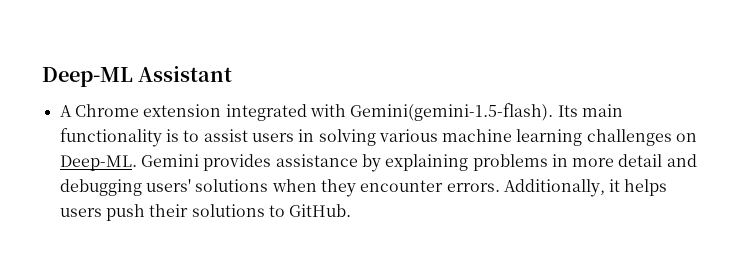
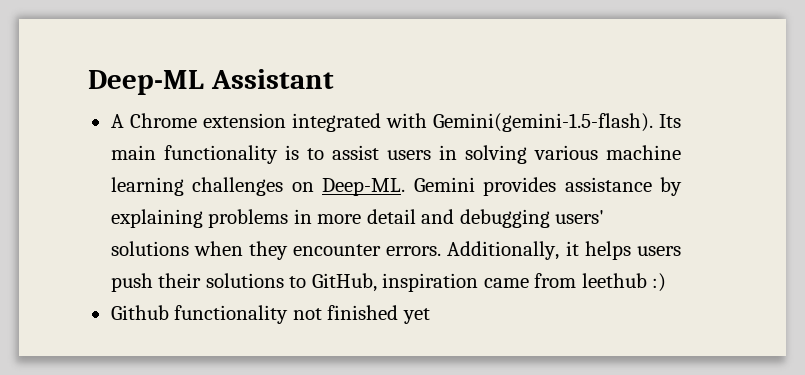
- Additionally, it helps users push their solutions to GitHub.
+ Additionally, it helps users push their solutions to GitHub, inspiration came from leethub :)
+ Github functionality not finished yet

